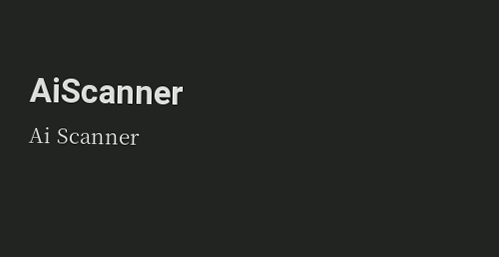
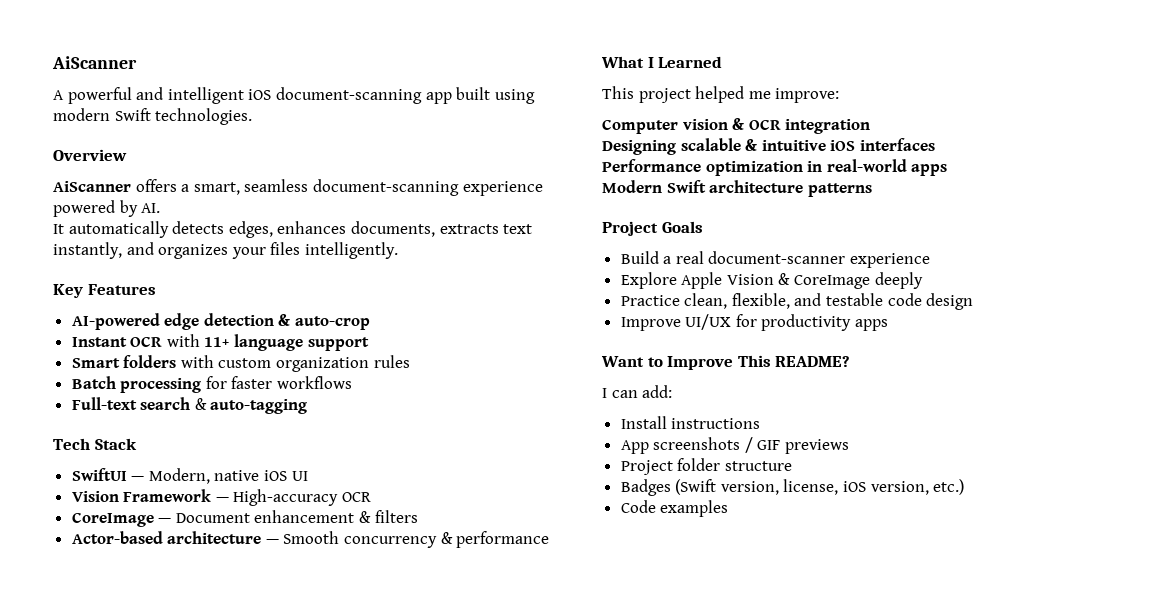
- Ai Scanner
+ A powerful and intelligent iOS document-scanning app built using modern Swift technologies.
+ Overview
+ AiScanner offers a smart, seamless document-scanning experience powered by AI.
+ It automatically detects edges, enhances documents, extracts text instantly, and organizes your files intelligently.
+ Key Features
+ AI-powered edge detection & auto-crop
+ Instant OCR with 11+ language support
+ Smart folders with custom organization rules
+ Batch processing for faster workflows
+ Full-text search & auto-tagging
+ Tech Stack
+ SwiftUI — Modern, native iOS UI
+ Vision Framework — High-accuracy OCR
+ CoreImage — Document enhancement & filters
+ Actor-based architecture — Smooth concurrency & performance
+ What I Learned
+ This project helped me improve:
+ Computer vision & OCR integration
+ Designing scalable & intuitive iOS interfaces
+ Performance optimization in real-world apps
+ Modern Swift architecture patterns
+ Project Goals
+ Build a real document-scanner experience
+ Explore Apple Vision & CoreImage deeply
+ Practice clean, flexible, and testable code design
+ Improve UI/UX for productivity apps
+ Want to Improve This README?
+ I can add:
+ Install instructions
+ App screenshots / GIF previews
+ Project folder structure
+ Badges (Swift version, license, iOS version, etc.)
+ Code examples

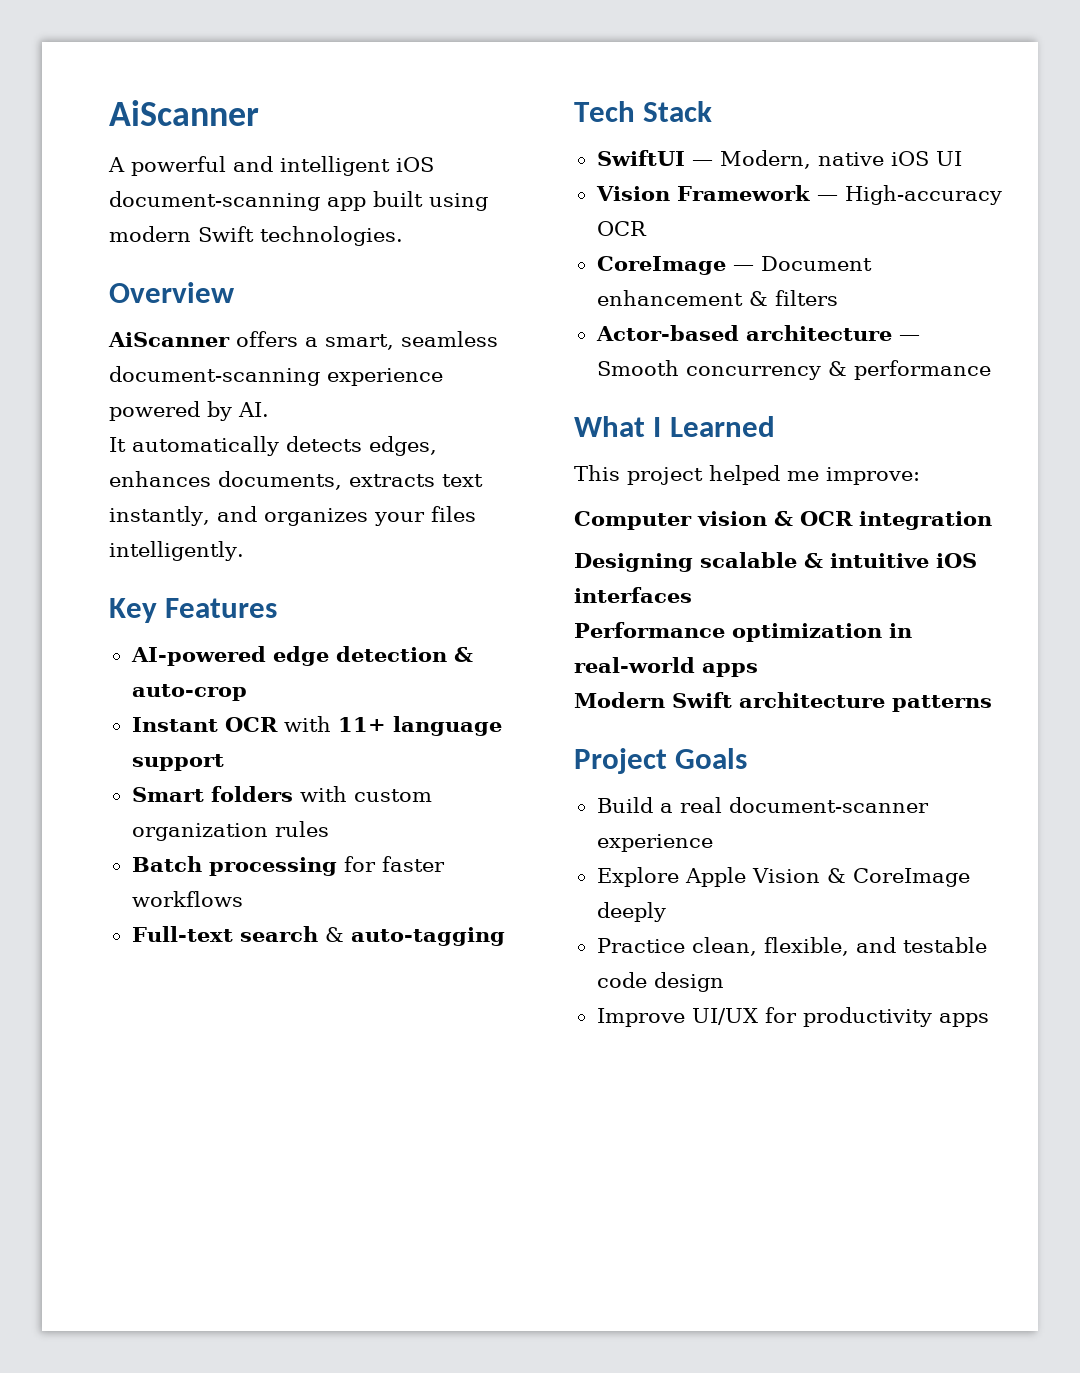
- Want to Improve This README?
- I can add:
- Install instructions
- App screenshots / GIF previews
- Project folder structure
- Badges (Swift version, license, iOS version, etc.)
- Code examples

